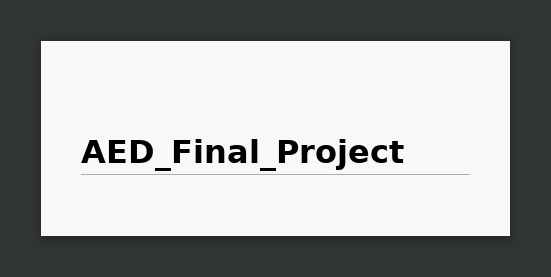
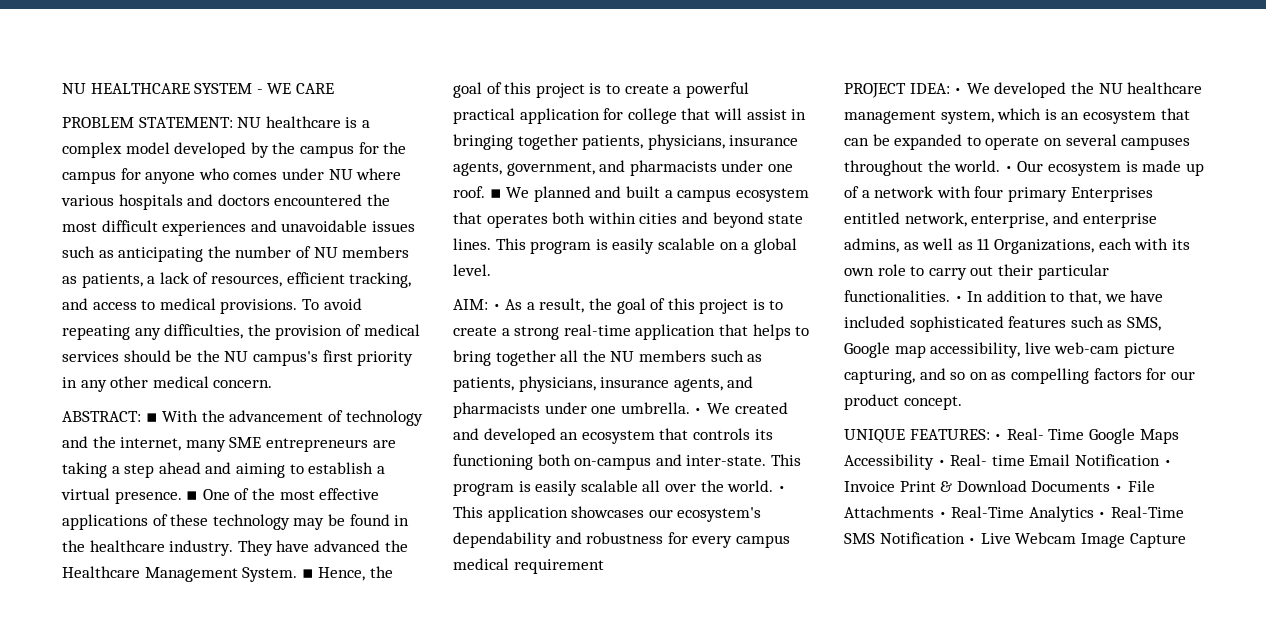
- AED_Final_Project
+ NU HEALTHCARE SYSTEM - WE CARE
+ PROBLEM STATEMENT: NU healthcare is a complex model developed by the campus for the campus for anyone who comes under NU where various hospitals and doctors encountered the most difficult experiences and unavoidable issues such as anticipating the number of NU members as patients, a lack of resources, efficient tracking, and access to medical provisions. To avoid repeating any difficulties, the provision of medical services should be the NU campus's first priority in any other medical concern.
+ ABSTRACT: ▪ With the advancement of technology and the internet, many SME entrepreneurs are taking a step ahead and aiming to establish a virtual presence. ▪ One of the most effective applications of these technology may be found in the healthcare industry. They have advanced the Healthcare Management System. ▪ Hence, the goal of this project is to create a powerful practical application for college that will assist in bringing together patients, physicians, insurance agents, government, and pharmacists under one roof. ▪ We planned and built a campus ecosystem that operates both within cities and beyond state lines. This program is easily scalable on a global level.
+ AIM: • As a result, the goal of this project is to create a strong real-time application that helps to bring together all the NU members such as patients, physicians, insurance agents, and pharmacists under one umbrella. • We created and developed an ecosystem that controls its functioning both on-campus and inter-state. This program is easily scalable all over the world. • This application showcases our ecosystem's dependability and robustness for every campus medical requirement
+ PROJECT IDEA: • We developed the NU healthcare management system, which is an ecosystem that can be expanded to operate on several campuses throughout the world. • Our ecosystem is made up of a network with four primary Enterprises entitled network, enterprise, and enterprise admins, as well as 11 Organizations, each with its own role to carry out their particular functionalities. • In addition to that, we have included sophisticated features such as SMS, Google map accessibility, live web-cam picture capturing, and so on as compelling factors for our product concept.
+ UNIQUE FEATURES: • Real- Time Google Maps Accessibility • Real- time Email Notification • Invoice Print & Download Documents • File Attachments • Real-Time Analytics • Real-Time SMS Notification • Live Webcam Image Capture

